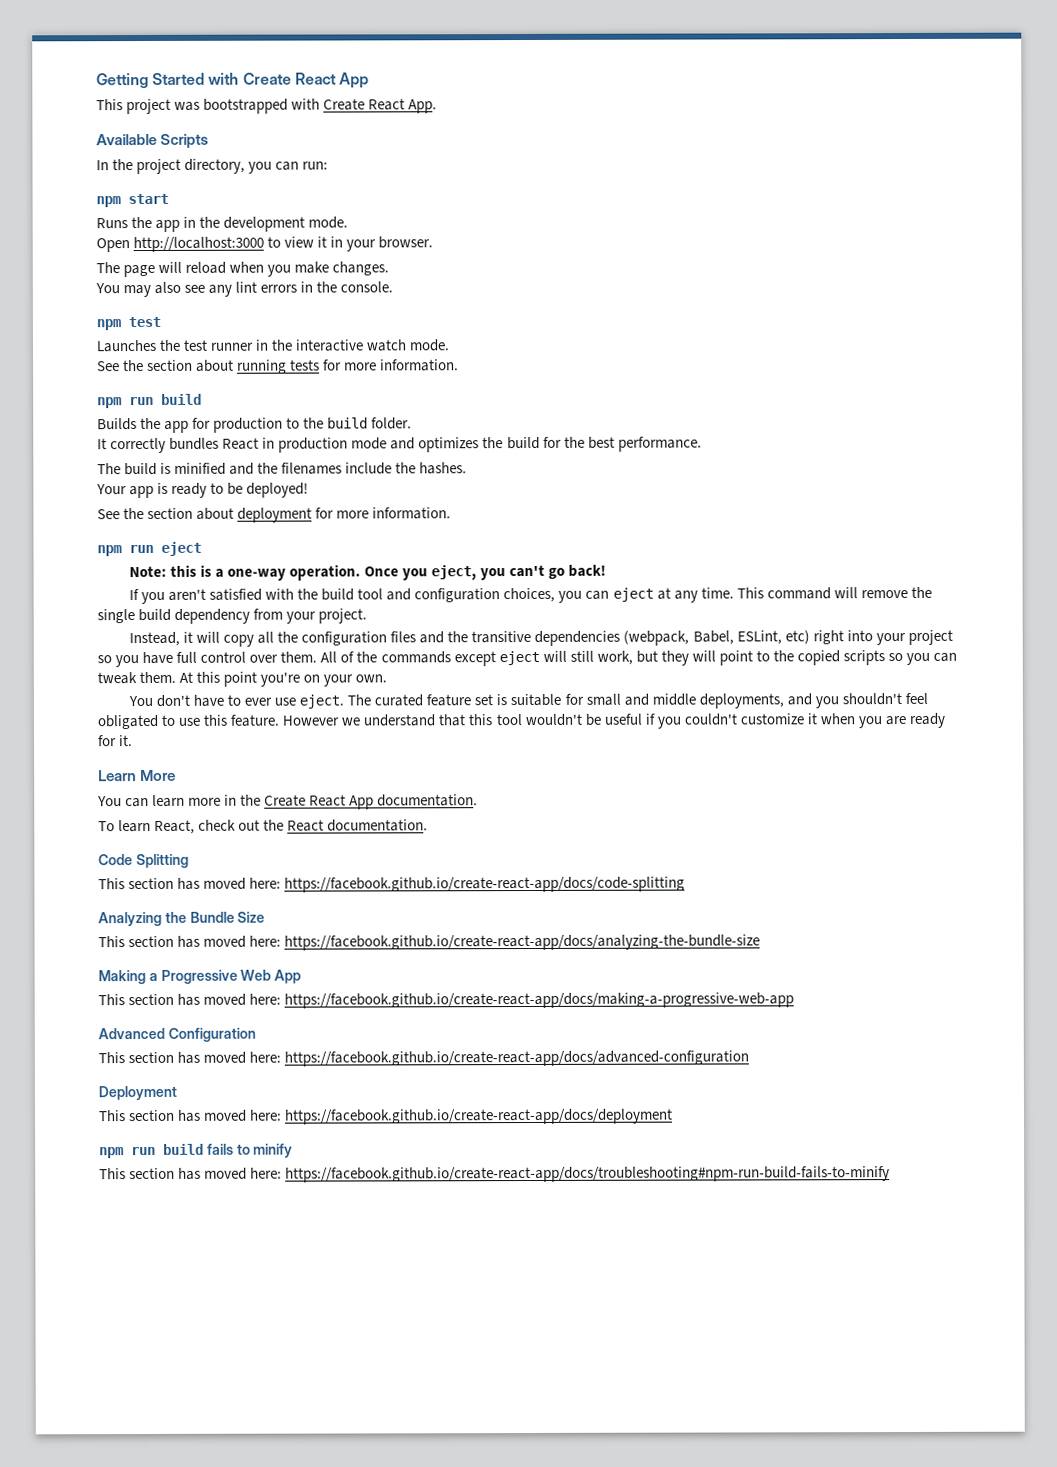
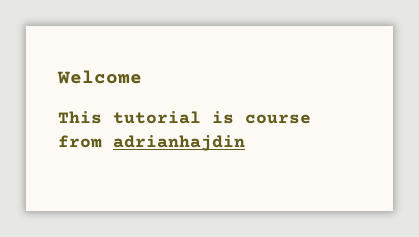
- Getting Started with Create React App
- This project was bootstrapped with Create React App.
- Available Scripts
- In the project directory, you can run:
- npm start
- Runs the app in the development mode.
- Open http://localhost:3000 to view it in your browser.
- The page will reload when you make changes.
- You may also see any lint errors in the console.
- npm test
- Launches the test runner in the interactive watch mode.
- See the section about running tests for more information.
- npm run build
- Builds the app for production to the build folder.
- It correctly bundles React in production mode and optimizes the build for the best performance.
- The build is minified and the filenames include the hashes.
- Your app is ready to be deployed!
- See the section about deployment for more information.
- npm run eject
- Note: this is a one-way operation. Once you eject, you can't go back!
- If you aren't satisfied with the build tool and configuration choices, you can eject at any time. This command will remove the single build dependency from your project.
- Instead, it will copy all the configuration files and the transitive dependencies (webpack, Babel, ESLint, etc) right into your project so you have full control over them. All of the commands except eject will still work, but they will point to the copied scripts so you can tweak them. At this point you're on your own.
- You don't have to ever use eject. The curated feature set is suitable for small and middle deployments, and you shouldn't feel obligated to use this feature. However we understand that this tool wouldn't be useful if you couldn't customize it when you are ready for it.
- Learn More
- You can learn more in the Create React App documentation.
- To learn React, check out the React documentation.
- Code Splitting
- This section has moved here: https://facebook.github.io/create-react-app/docs/code-splitting
- Analyzing the Bundle Size
- This section has moved here: https://facebook.github.io/create-react-app/docs/analyzing-the-bundle-size
- Making a Progressive Web App
- This section has moved here: https://facebook.github.io/create-react-app/docs/making-a-progressive-web-app
- Advanced Configuration
- This section has moved here: https://facebook.github.io/create-react-app/docs/advanced-configuration
- Deployment
- This section has moved here: https://facebook.github.io/create-react-app/docs/deployment
- npm run build fails to minify
- This section has moved here: https://facebook.github.io/create-react-app/docs/troubleshooting#npm-run-build-fails-to-minify
+ Welcome
+ This tutorial is course from adrianhajdin

